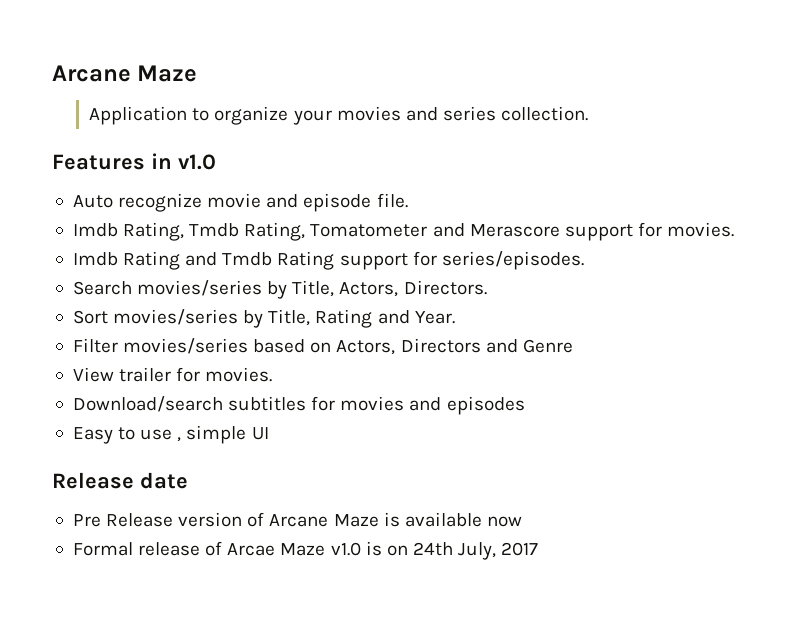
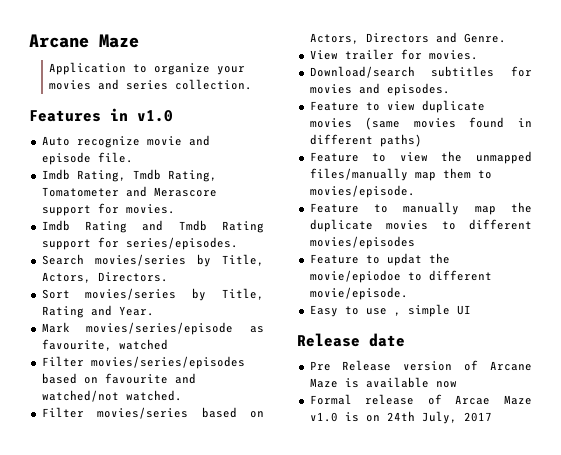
+ Mark movies/series/episode as favourite, watched
+ Filter movies/series/episodes based on favourite and watched/not watched.
- Filter movies/series based on Actors, Directors and Genre
+ Filter movies/series based on Actors, Directors and Genre.
- Download/search subtitles for movies and episodes
+ Download/search subtitles for movies and episodes.
+ Feature to view duplicate movies (same movies found in different paths)
+ Feature to view the unmapped files/manually map them to movies/episode.
+ Feature to manually map the duplicate movies to different movies/episodes
+ Feature to updat the movie/epiodoe to different movie/episode.

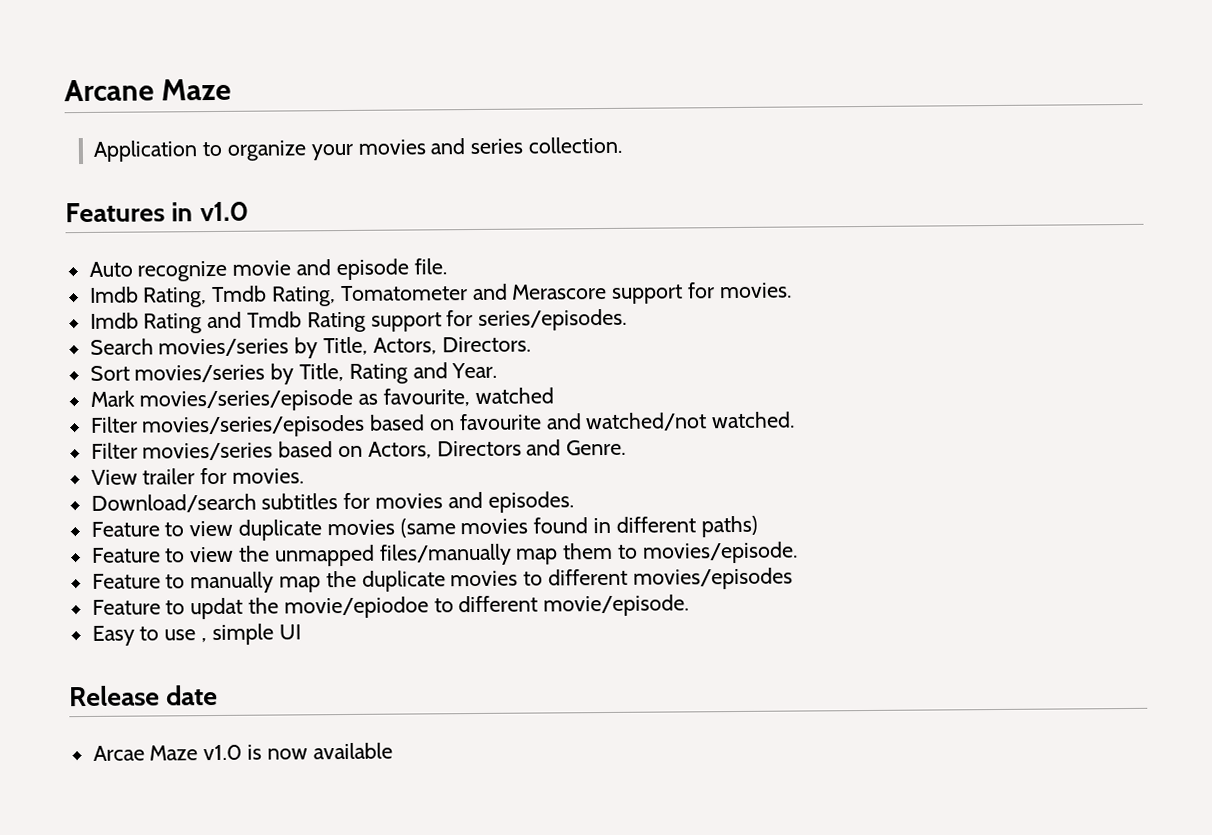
- Pre Release version of Arcane Maze is available now
- Formal release of Arcae Maze v1.0 is on 24th July, 2017
+ Arcae Maze v1.0 is now available

